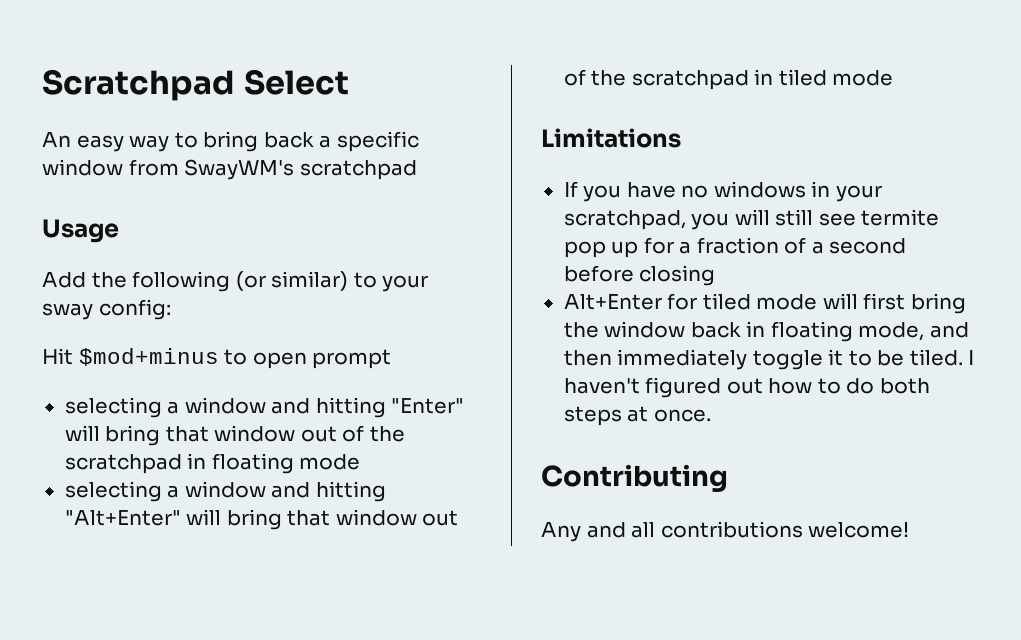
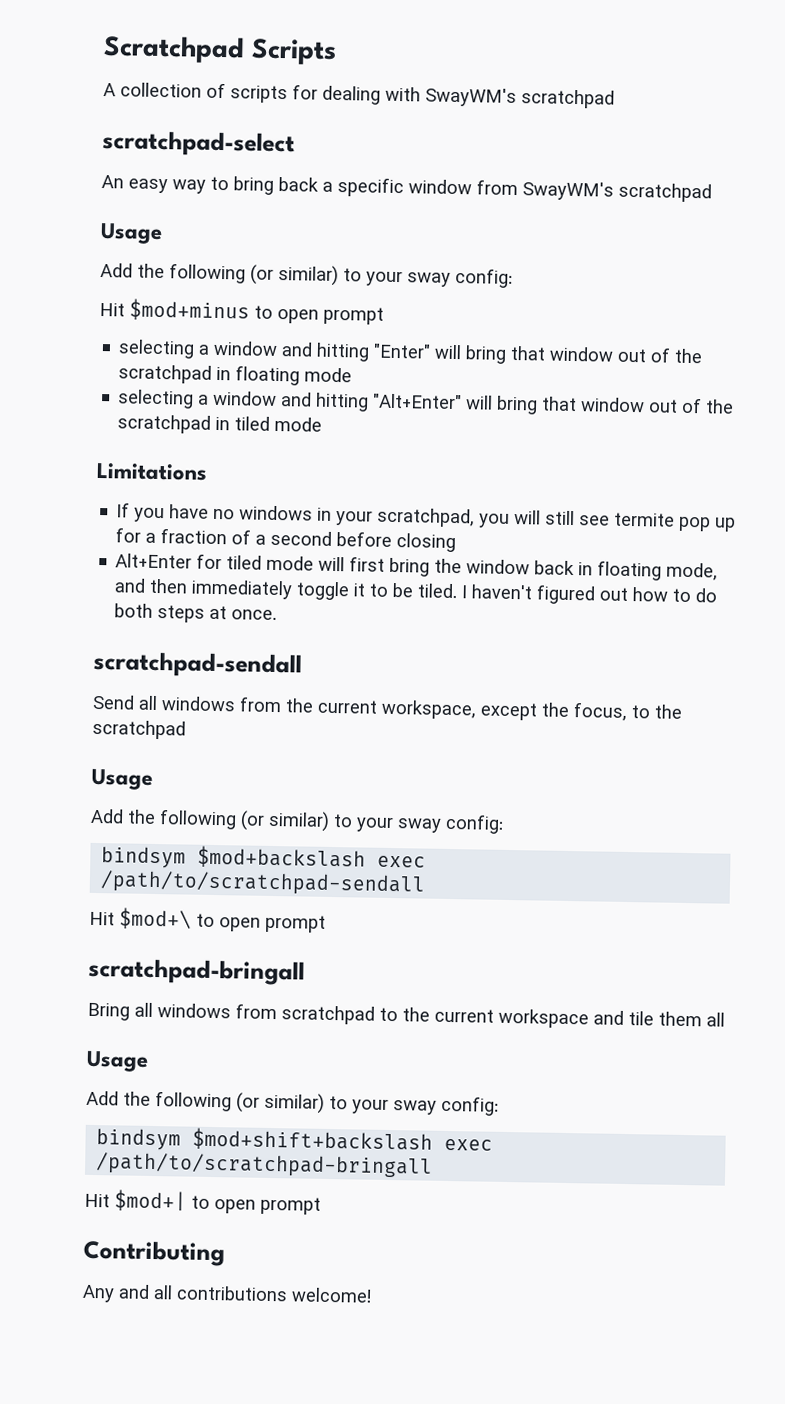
- Scratchpad Select
+ Scratchpad Scripts
+ A collection of scripts for dealing with SwayWM's scratchpad
+ scratchpad-select
+ scratchpad-sendall
+ Send all windows from the current workspace, except the focus, to the scratchpad
+ Usage
+ Add the following (or similar) to your sway config:
+ bindsym $mod+backslash exec /path/to/scratchpad-sendall
+ Hit $mod+\ to open prompt
+ scratchpad-bringall
+ Bring all windows from scratchpad to the current workspace and tile them all
+ Usage
+ Add the following (or similar) to your sway config:
+ bindsym $mod+shift+backslash exec /path/to/scratchpad-bringall
+ Hit $mod+| to open prompt

